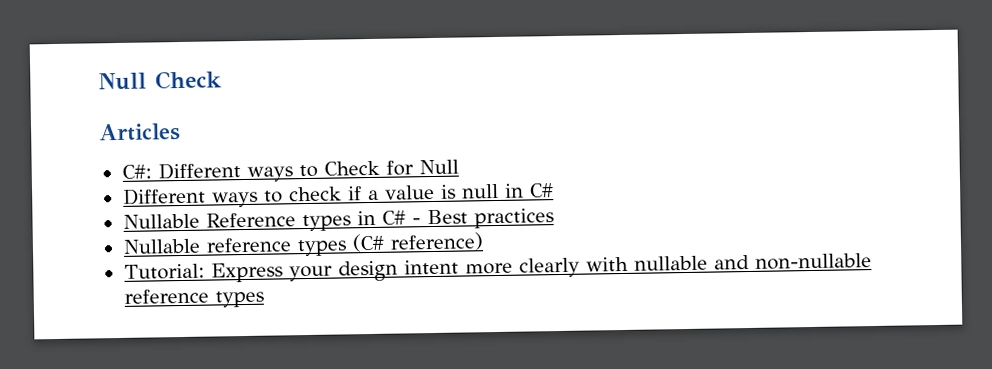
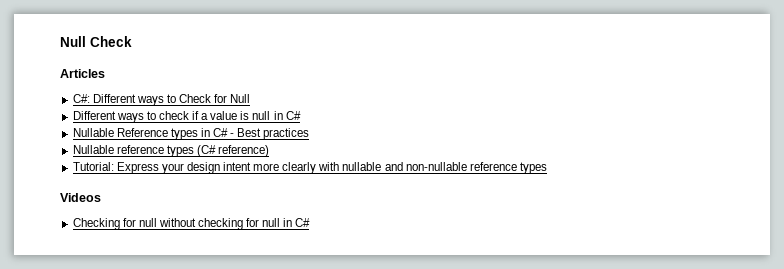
+ Videos
+ Checking for null without checking for null in C#

